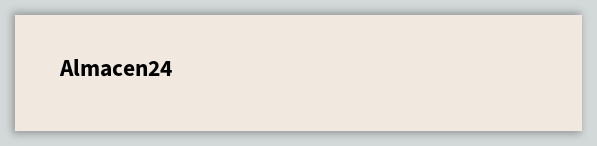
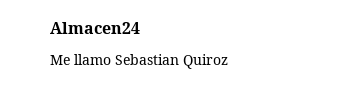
+ Me llamo Sebastian Quiroz

